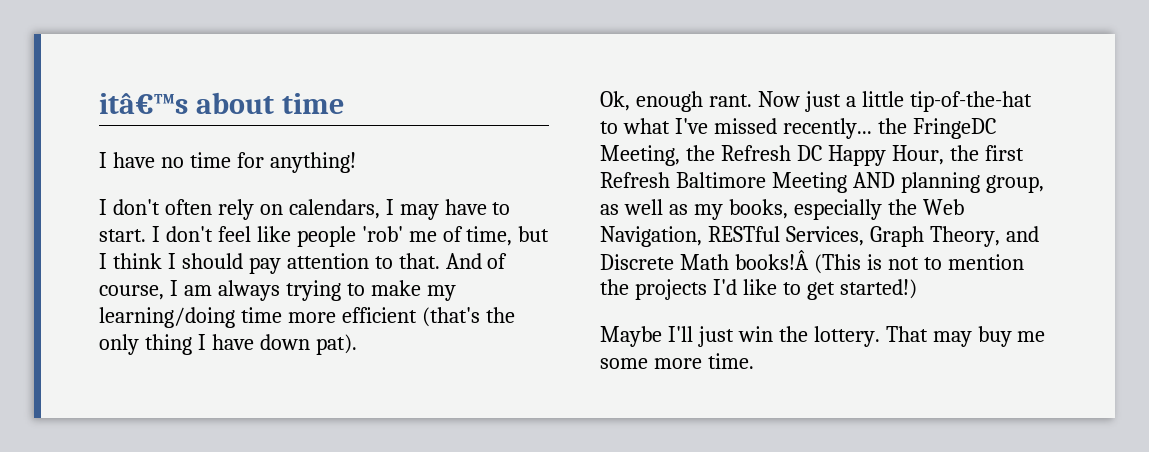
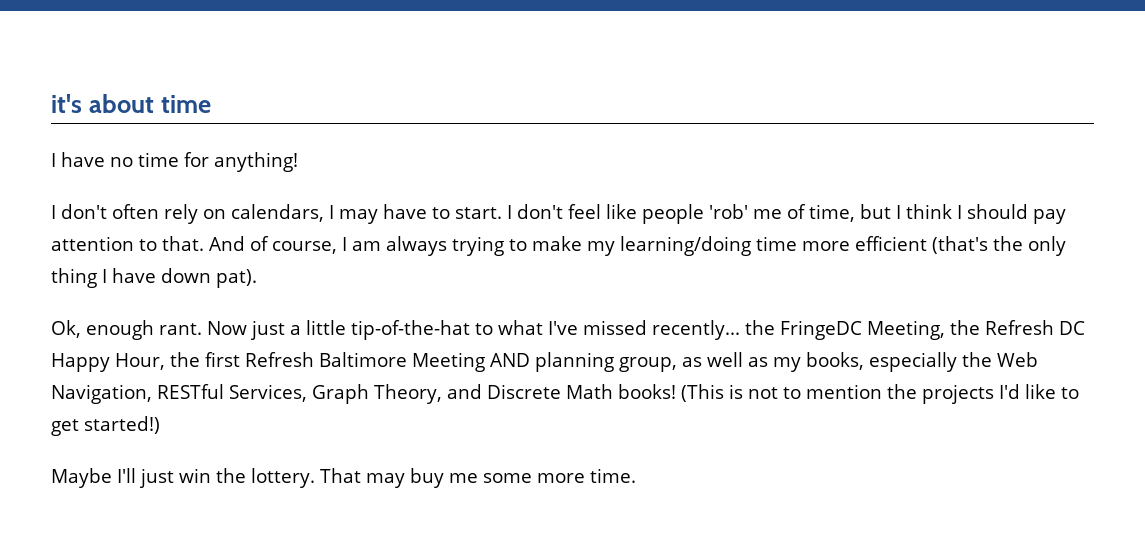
- itâ€™s about time
+ it's about time
- Now just a little tip-of-the-hat to what I've missed recently... the FringeDC Meeting, the Refresh DC Happy Hour, the first Refresh Baltimore Meeting AND planning group, as well as my books, especially the Web Navigation, RESTful Services, Graph Theory, and Discrete Math books!Â (This is not to mention the projects I'd like to get started!)
+ Now just a little tip-of-the-hat to what I've missed recently... the FringeDC Meeting, the Refresh DC Happy Hour, the first Refresh Baltimore Meeting AND planning group, as well as my books, especially the Web Navigation, RESTful Services, Graph Theory, and Discrete Math books! (This is not to mention the projects I'd like to get started!)

